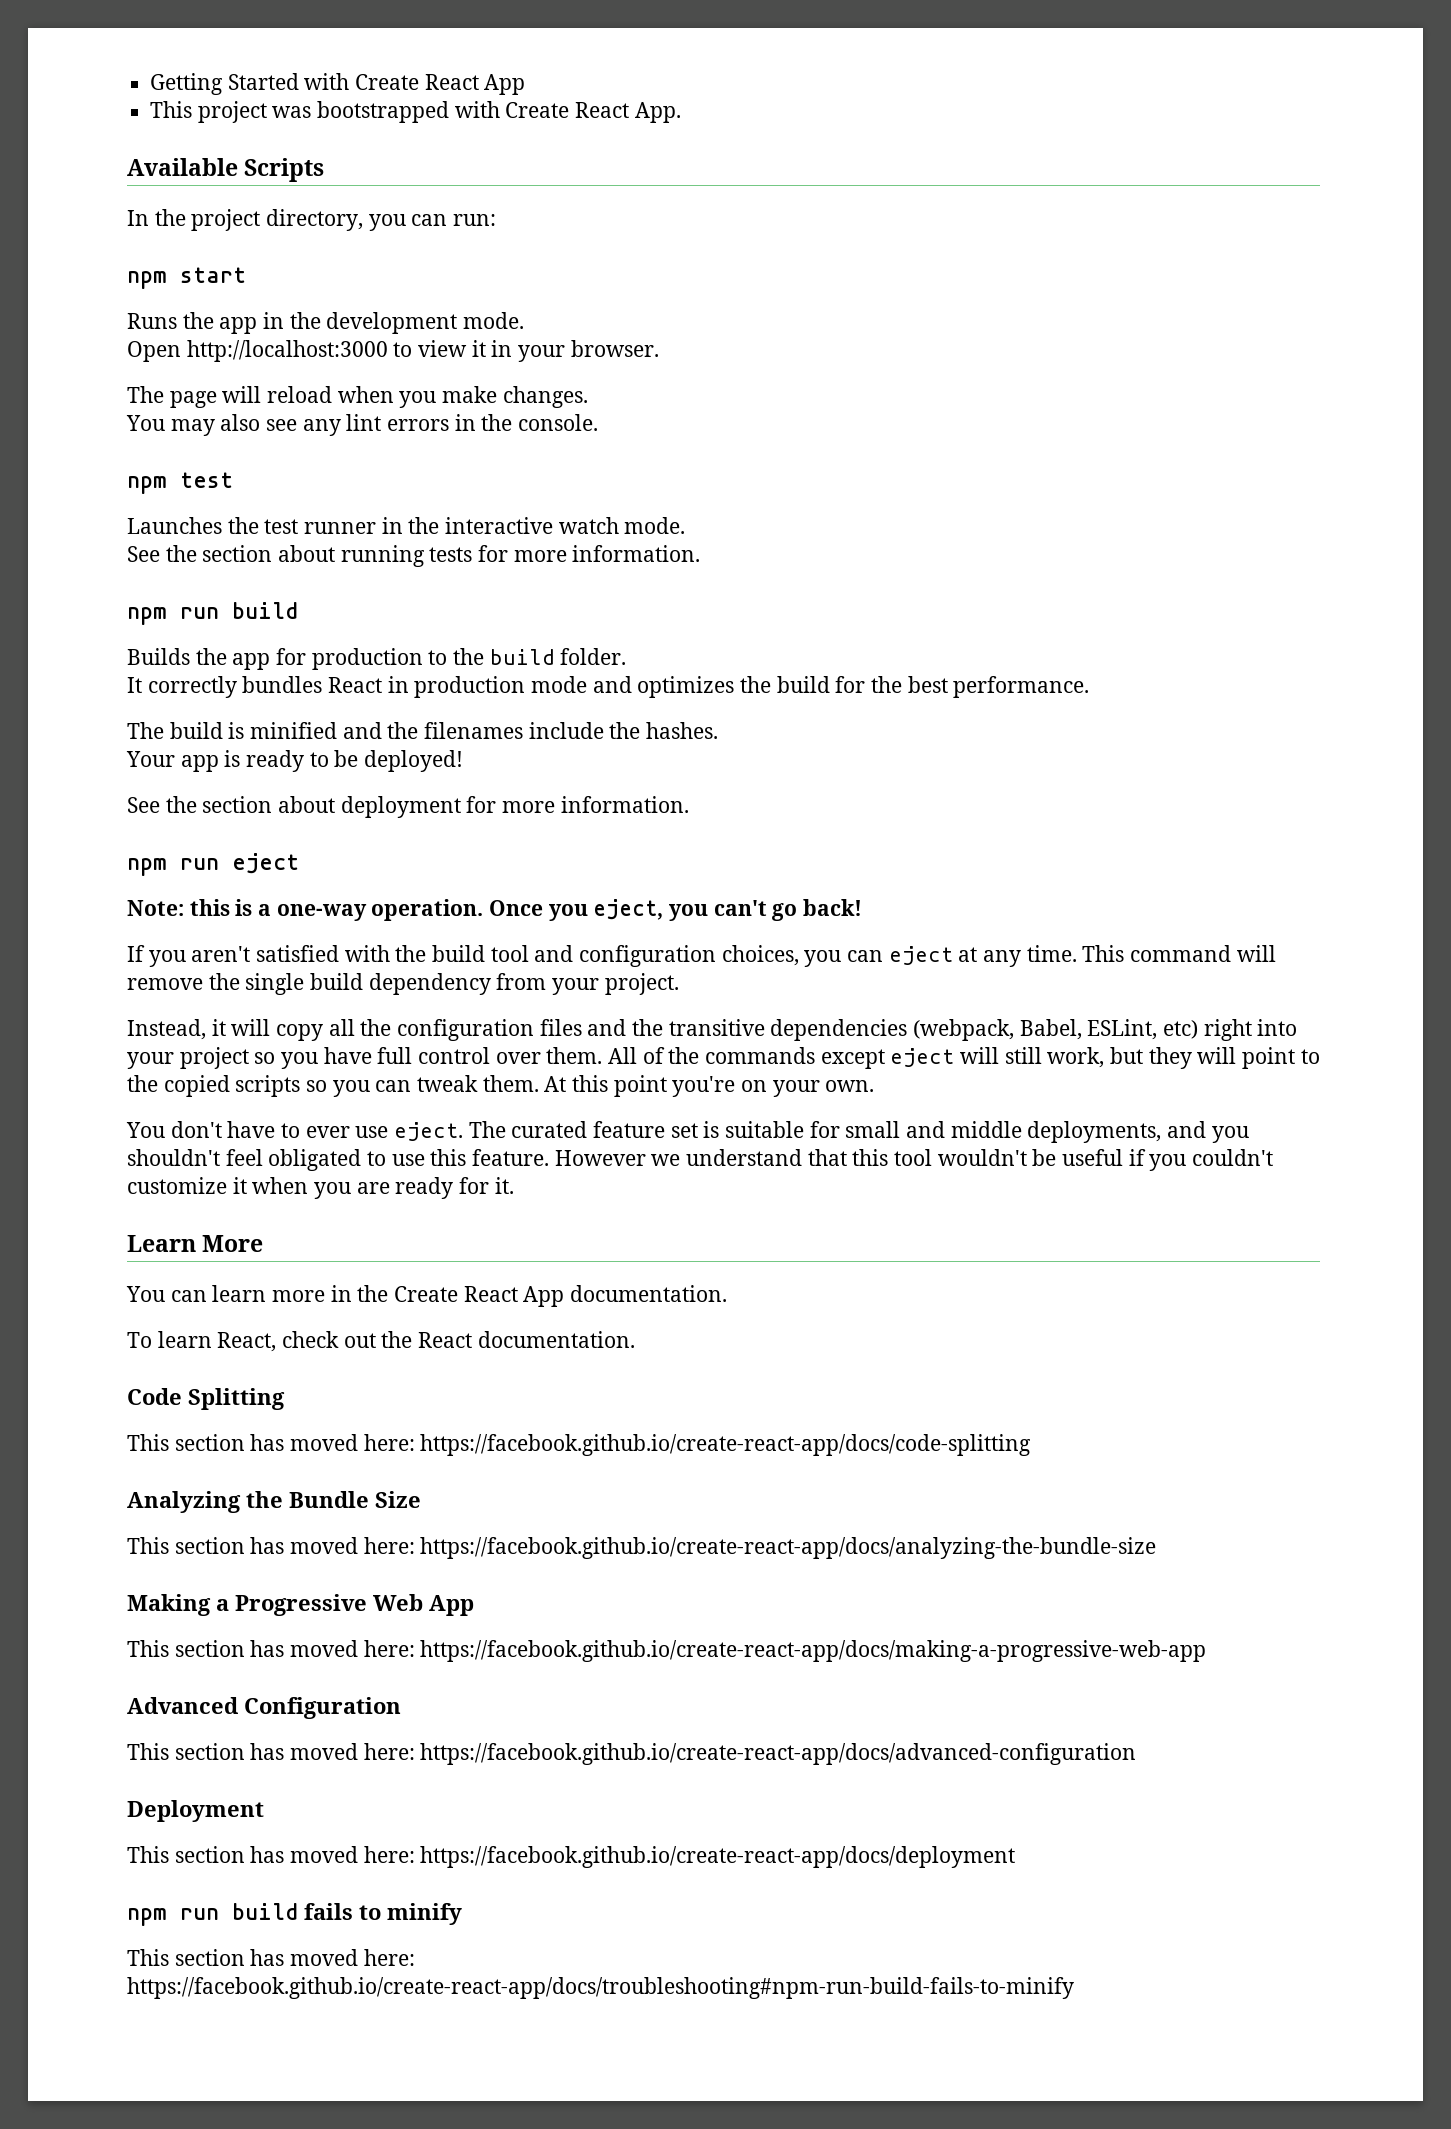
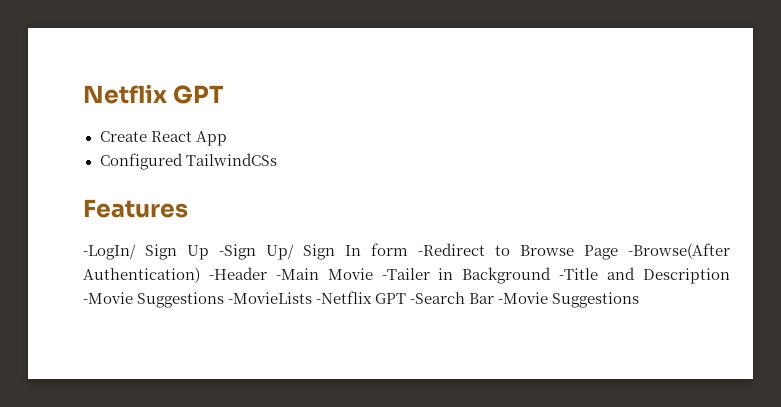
- Getting Started with Create React App
+ Netflix GPT
+ Create React App
- This project was bootstrapped with Create React App.
- Available Scripts
- In the project directory, you can run:
- npm start
- Runs the app in the development mode.
- Open http://localhost:3000 to view it in your browser.
- The page will reload when you make changes.
- You may also see any lint errors in the console.
- npm test
- Launches the test runner in the interactive watch mode.
- See the section about running tests for more information.
- npm run build
- Builds the app for production to the build folder.
- It correctly bundles React in production mode and optimizes the build for the best performance.
- The build is minified and the filenames include the hashes.
- Your app is ready to be deployed!
- See the section about deployment for more information.
- npm run eject
- Note: this is a one-way operation. Once you eject, you can't go back!
- If you aren't satisfied with the build tool and configuration choices, you can eject at any time. This command will remove the single build dependency from your project.
- Instead, it will copy all the configuration files and the transitive dependencies (webpack, Babel, ESLint, etc) right into your project so you have full control over them. All of the commands except eject will still work, but they will point to the copied scripts so you can tweak them. At this point you're on your own.
- You don't have to ever use eject. The curated feature set is suitable for small and middle deployments, and you shouldn't feel obligated to use this feature. However we understand that this tool wouldn't be useful if you couldn't customize it when you are ready for it.
- Learn More
- You can learn more in the Create React App documentation.
- To learn React, check out the React documentation.
- Code Splitting
- This section has moved here: https://facebook.github.io/create-react-app/docs/code-splitting
- Analyzing the Bundle Size
- This section has moved here: https://facebook.github.io/create-react-app/docs/analyzing-the-bundle-size
- Making a Progressive Web App
- This section has moved here: https://facebook.github.io/create-react-app/docs/making-a-progressive-web-app
- Advanced Configuration
- This section has moved here: https://facebook.github.io/create-react-app/docs/advanced-configuration
- Deployment
- This section has moved here: https://facebook.github.io/create-react-app/docs/deployment
- npm run build fails to minify
- This section has moved here: https://facebook.github.io/create-react-app/docs/troubleshooting#npm-run-build-fails-to-minify
+ Configured TailwindCSs
+ Features
+ -LogIn/ Sign Up -Sign Up/ Sign In form -Redirect to Browse Page -Browse(After Authentication) -Header -Main Movie -Tailer in Background -Title and Description -Movie Suggestions -MovieLists -Netflix GPT -Search Bar -Movie Suggestions

